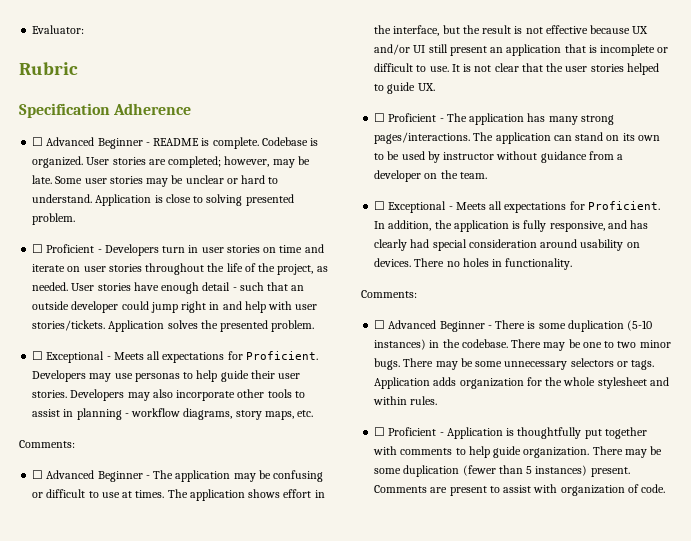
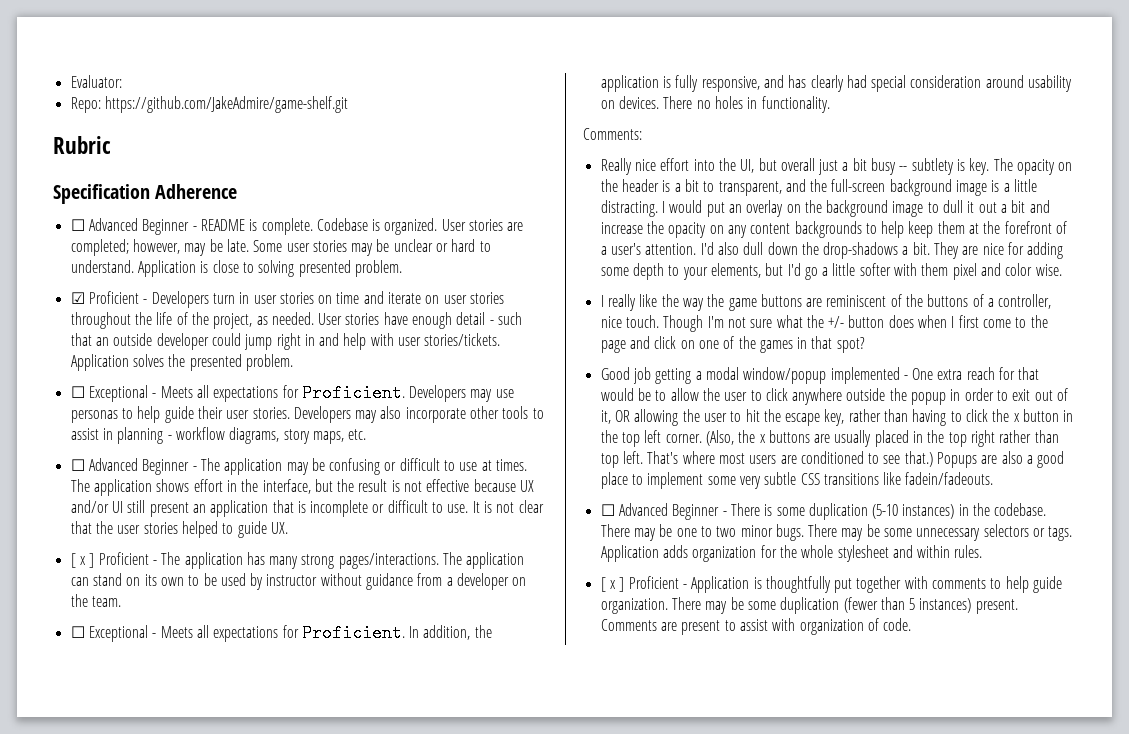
+ Repo: https://github.com/JakeAdmire/game-shelf.git
- ☐ Proficient - Developers turn in user stories on time and iterate on user stories throughout the life of the project, as needed.
+ ☑ Proficient - Developers turn in user stories on time and iterate on user stories throughout the life of the project, as needed.
  Developers may also incorporate other tools to assist in planning - workflow diagrams, story maps, etc.
- Comments:
- ☐ Proficient - The application has many strong pages/interactions.
+ [ x ] Proficient - The application has many strong pages/interactions.
+ Really nice effort into the UI, but overall just a bit busy -- subtlety is key. The opacity on the header is a bit to transparent, and the full-screen background image is a little distracting. I would put an overlay on the background image to dull it out a bit and increase the opacity on any content backgrounds to help keep them at the forefront of a user's attention. I'd also dull down the drop-shadows a bit. They are nice for adding some depth to your elements, but I'd go a little softer with them pixel and color wise.
+ I really like the way the game buttons are reminiscent of the buttons of a controller, nice touch. Though I'm not sure what the +/- button does when I first come to the page and click on one of the games in that spot?
+ Good job getting a modal window/popup implemented - One extra reach for that would be to allow the user to click anywhere outside the popup in order to exit out of it, OR allowing the user to hit the escape key, rather than having to click the x button in the top left corner. (Also, the x buttons are usually placed in the top right rather than top left. That's where most users are conditioned to see that.) Popups are also a good place to implement some very subtle CSS transitions like fadein/fadeouts.
- ☐ Proficient - Application is thoughtfully put together with comments to help guide organization.
+ [ x ] Proficient - Application is thoughtfully put together with comments to help guide organization.

